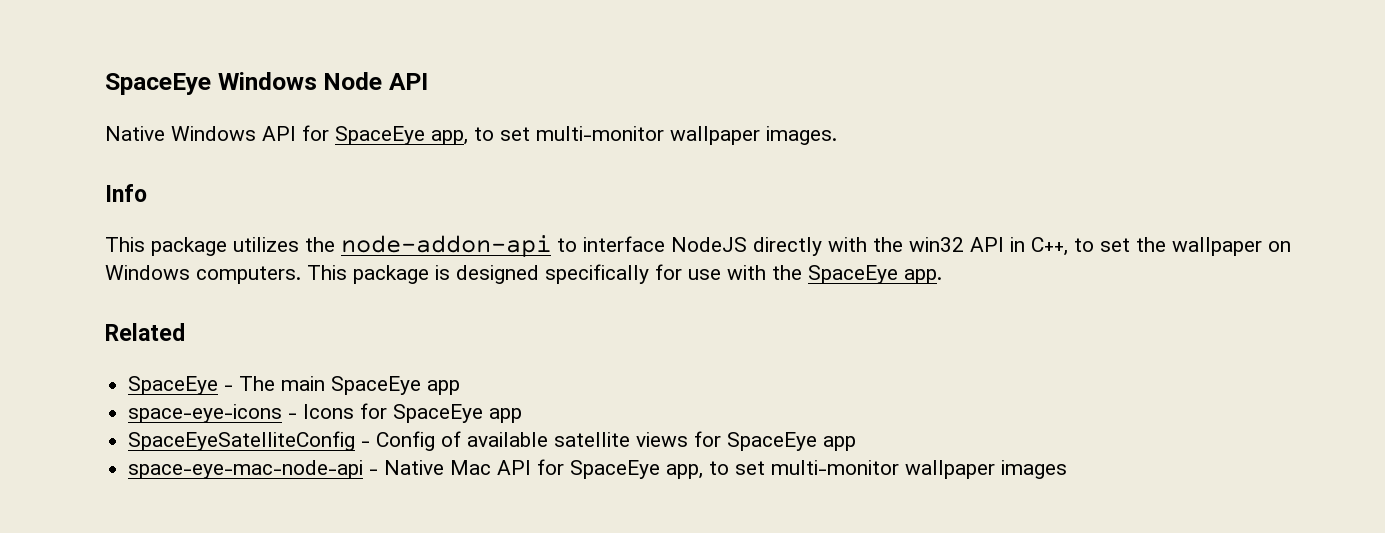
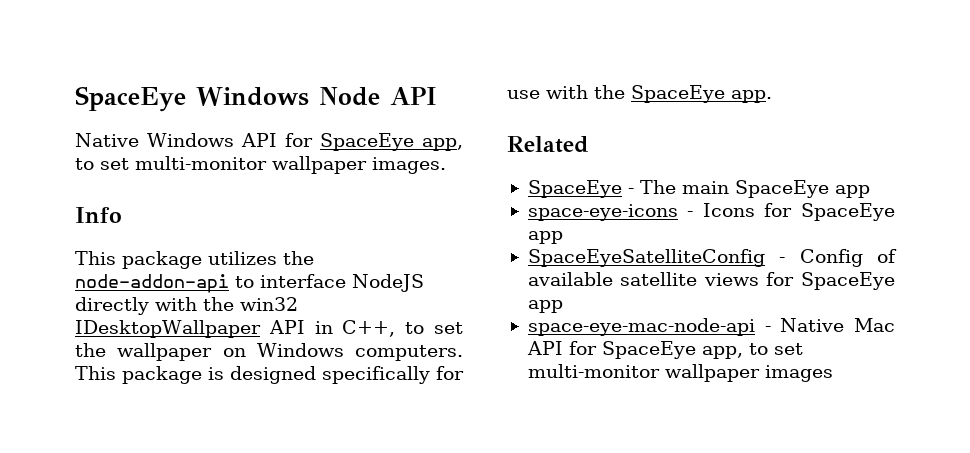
- This package utilizes the node-addon-api to interface NodeJS directly with the win32 API in C++, to set the wallpaper on Windows computers.
+ This package utilizes the node-addon-api to interface NodeJS directly with the win32 IDesktopWallpaper API in C++, to set the wallpaper on Windows computers.

